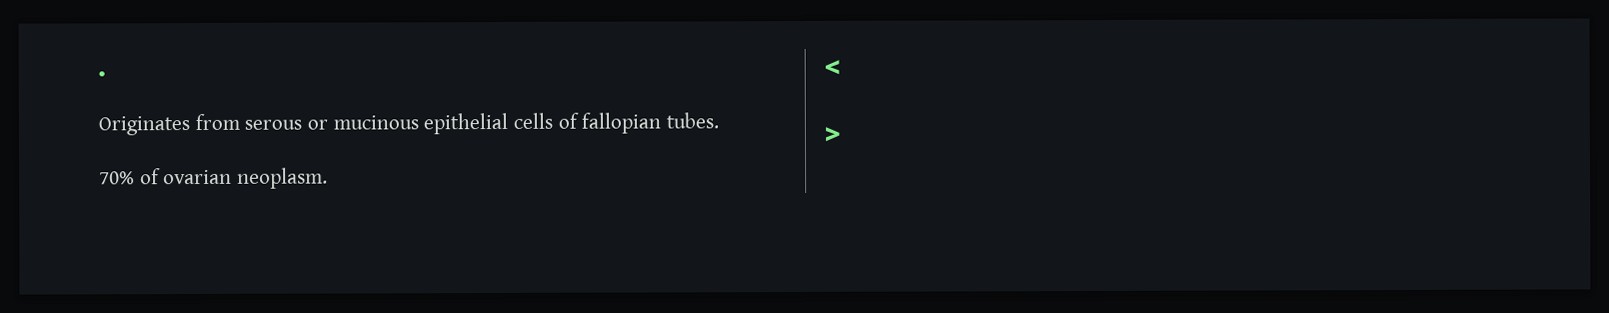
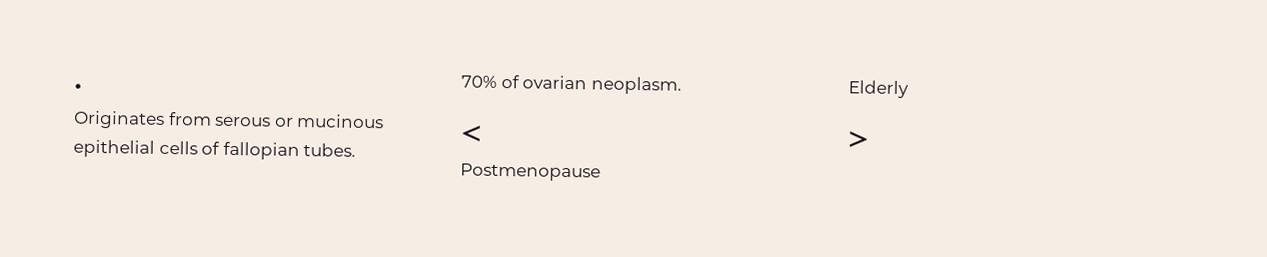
+ Postmenopause
+ Elderly

